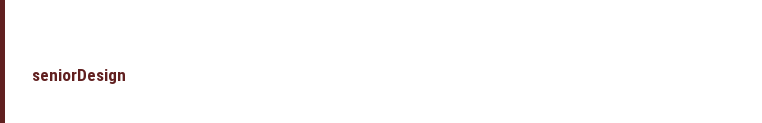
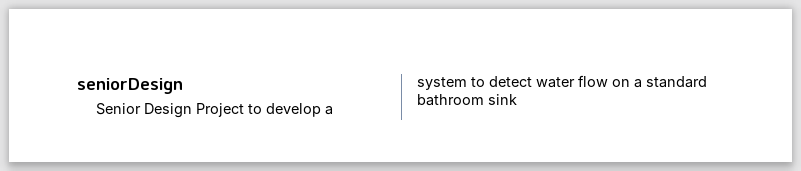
+ Senior Design Project to develop a system to detect water flow on a standard bathroom sink

